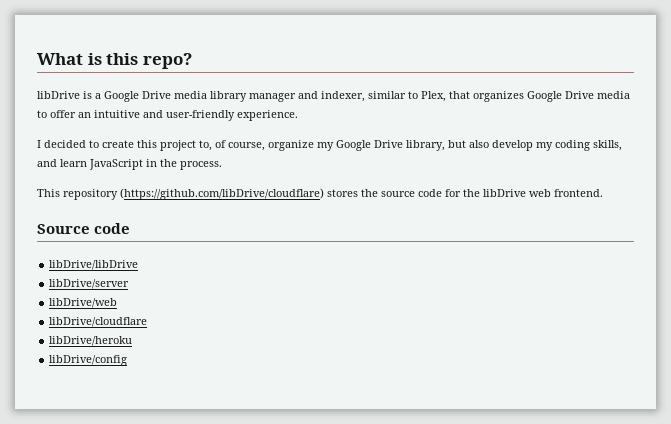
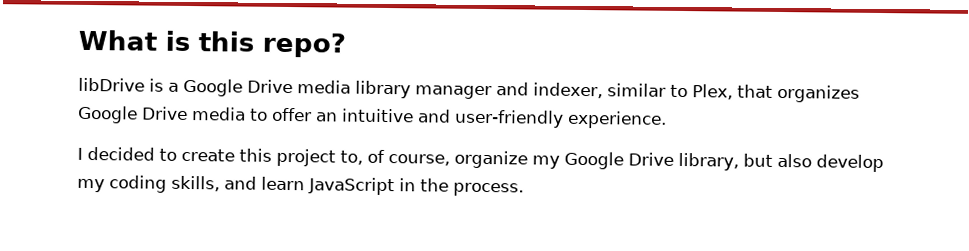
- This repository (https://github.com/libDrive/cloudflare) stores the source code for the libDrive web frontend.
- Source code
- libDrive/libDrive
- libDrive/server
- libDrive/web
- libDrive/cloudflare
- libDrive/heroku
- libDrive/config

